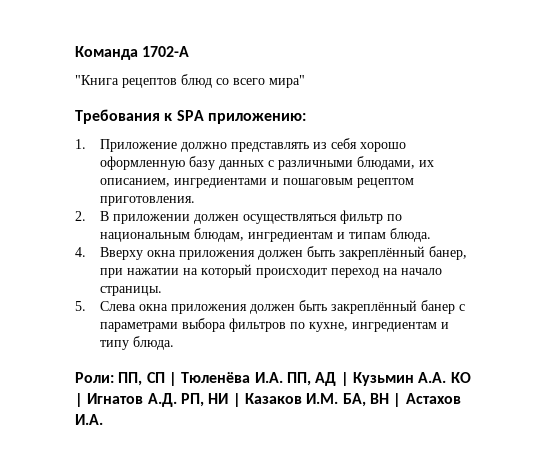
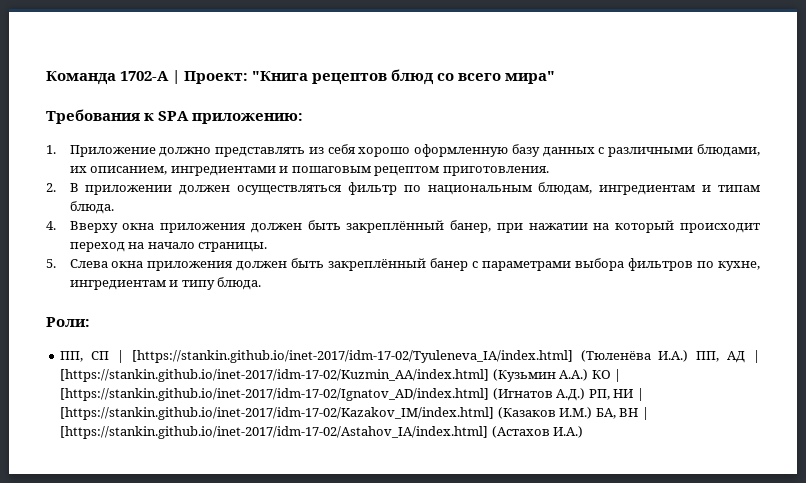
- Команда 1702-А
- "Книга рецептов блюд со всего мира"
+ Команда 1702-А | Проект: "Книга рецептов блюд со всего мира"
- Роли: ПП, СП | Тюленёва И.А. ПП, АД | Кузьмин А.А. КО | Игнатов А.Д. РП, НИ | Казаков И.М. БА, ВН | Астахов И.А.
+ Роли:
+ ПП, СП | [https://stankin.github.io/inet-2017/idm-17-02/Tyuleneva_IA/index.html] (Тюленёва И.А.) ПП, АД | [https://stankin.github.io/inet-2017/idm-17-02/Kuzmin_AA/index.html] (Кузьмин А.А.) КО | [https://stankin.github.io/inet-2017/idm-17-02/Ignatov_AD/index.html] (Игнатов А.Д.) РП, НИ | [https://stankin.github.io/inet-2017/idm-17-02/Kazakov_IM/index.html] (Казаков И.М.) БА, ВН | [https://stankin.github.io/inet-2017/idm-17-02/Astahov_IA/index.html] (Астахов И.А.)

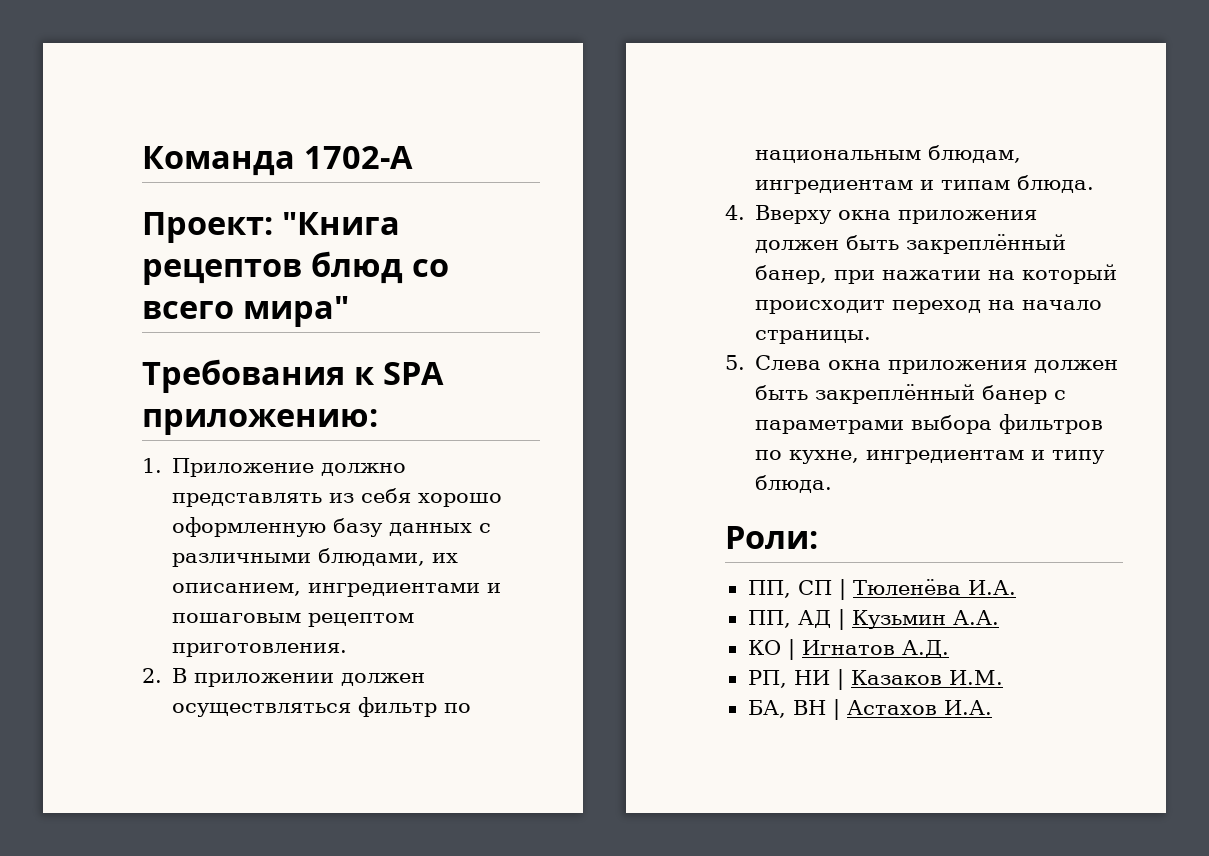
- Команда 1702-А | Проект: "Книга рецептов блюд со всего мира"
+ Команда 1702-А
+ Проект: "Книга рецептов блюд со всего мира"
- ПП, СП | [https://stankin.github.io/inet-2017/idm-17-02/Tyuleneva_IA/index.html] (Тюленёва И.А.) ПП, АД | [https://stankin.github.io/inet-2017/idm-17-02/Kuzmin_AA/index.html] (Кузьмин А.А.) КО | [https://stankin.github.io/inet-2017/idm-17-02/Ignatov_AD/index.html] (Игнатов А.Д.) РП, НИ | [https://stankin.github.io/inet-2017/idm-17-02/Kazakov_IM/index.html] (Казаков И.М.) БА, ВН | [https://stankin.github.io/inet-2017/idm-17-02/Astahov_IA/index.html] (Астахов И.А.)
+ ПП, СП | Тюленёва И.А.
+ ПП, АД | Кузьмин А.А.
+ КО | Игнатов А.Д.
+ РП, НИ | Казаков И.М.
+ БА, ВН | Астахов И.А.

